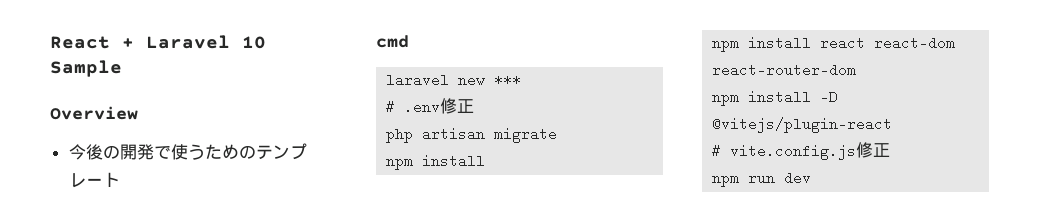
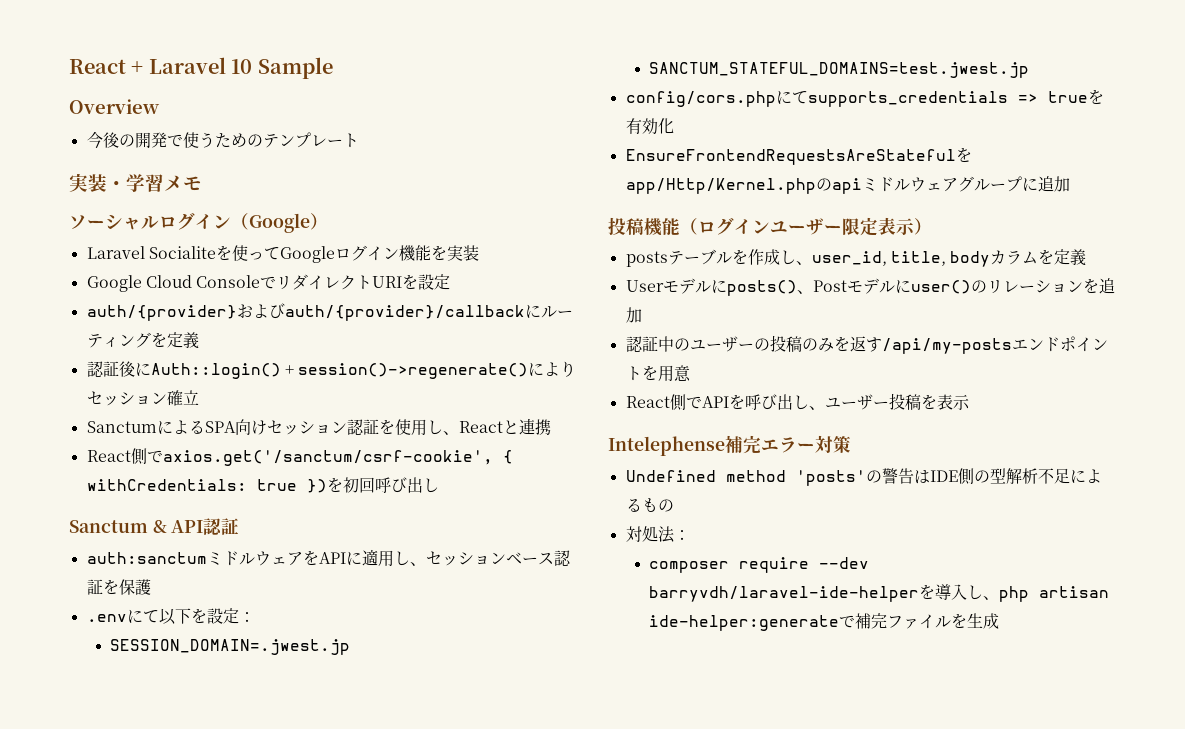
- cmd
- laravel new ***
- # .env修正
- php artisan migrate
- npm install
- npm install react react-dom react-router-dom
- npm install -D @vitejs/plugin-react
- # vite.config.js修正
- npm run dev
+ 実装・学習メモ
+ ソーシャルログイン（Google）
+ Laravel Socialiteを使ってGoogleログイン機能を実装
+ Google Cloud ConsoleでリダイレクトURIを設定
+ auth/{provider}およびauth/{provider}/callbackにルーティングを定義
+ 認証後にAuth::login() + session()->regenerate()によりセッション確立
+ SanctumによるSPA向けセッション認証を使用し、Reactと連携
+ React側でaxios.get('/sanctum/csrf-cookie', { withCredentials: true })を初回呼び出し
+ Sanctum & API認証
+ auth:sanctumミドルウェアをAPIに適用し、セッションベース認証を保護
+ .envにて以下を設定：
+ SESSION_DOMAIN=.jwest.jp
+ SANCTUM_STATEFUL_DOMAINS=test.jwest.jp
+ config/cors.phpにてsupports_credentials => trueを有効化
+ EnsureFrontendRequestsAreStatefulをapp/Http/Kernel.phpのapiミドルウェアグループに追加
+ 投稿機能（ログインユーザー限定表示）
+ postsテーブルを作成し、user_id, title, bodyカラムを定義
+ Userモデルにposts()、Postモデルにuser()のリレーションを追加
+ 認証中のユーザーの投稿のみを返す/api/my-postsエンドポイントを用意
+ React側でAPIを呼び出し、ユーザー投稿を表示
+ Intelephense補完エラー対策
+ Undefined method 'posts'の警告はIDE側の型解析不足によるもの
+ 対処法：
+ composer require --dev barryvdh/laravel-ide-helperを導入し、php artisan ide-helper:generateで補完ファイルを生成

